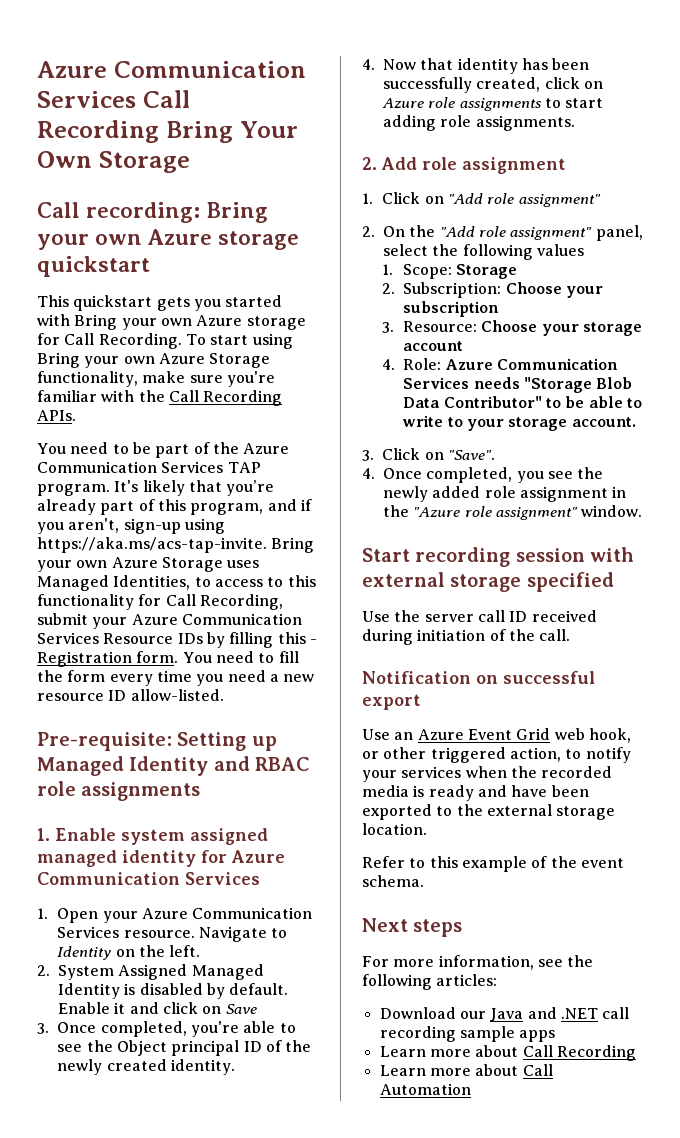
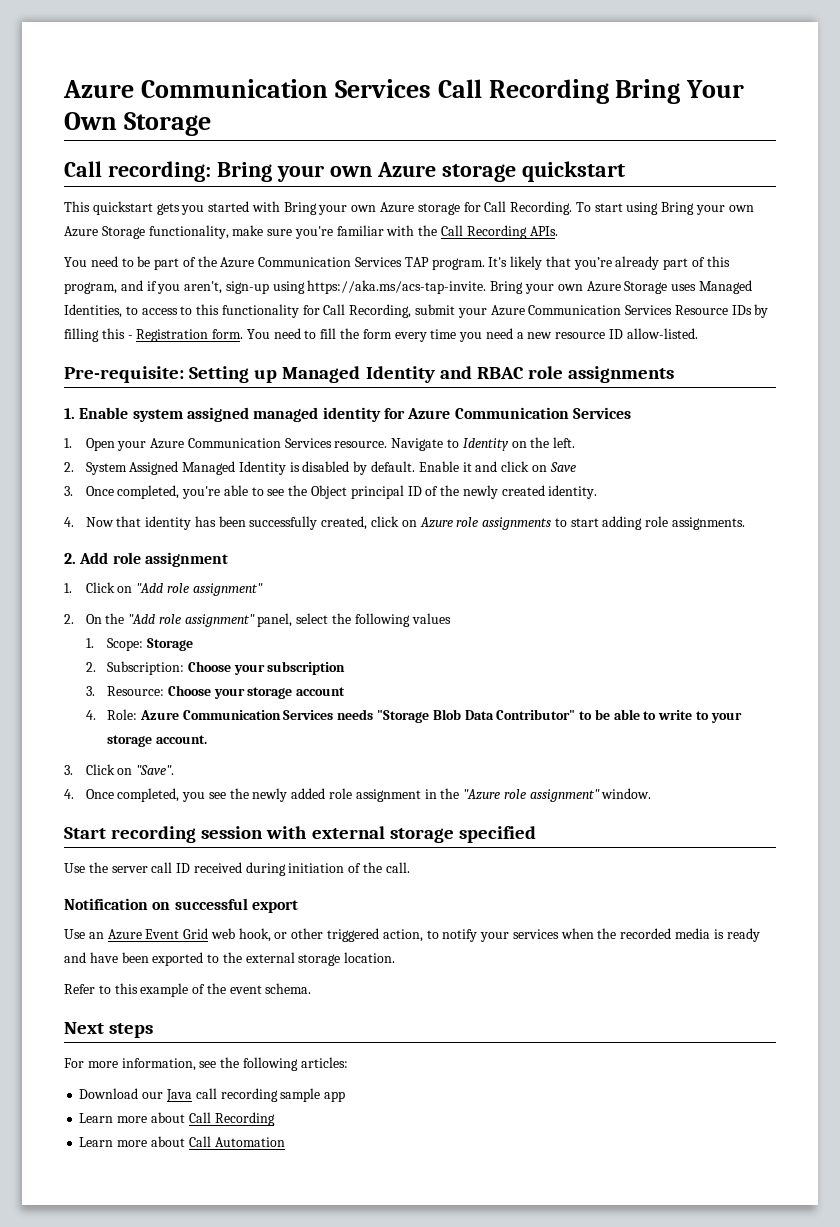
- Download our Java and .NET call recording sample apps
+ Download our Java call recording sample app

